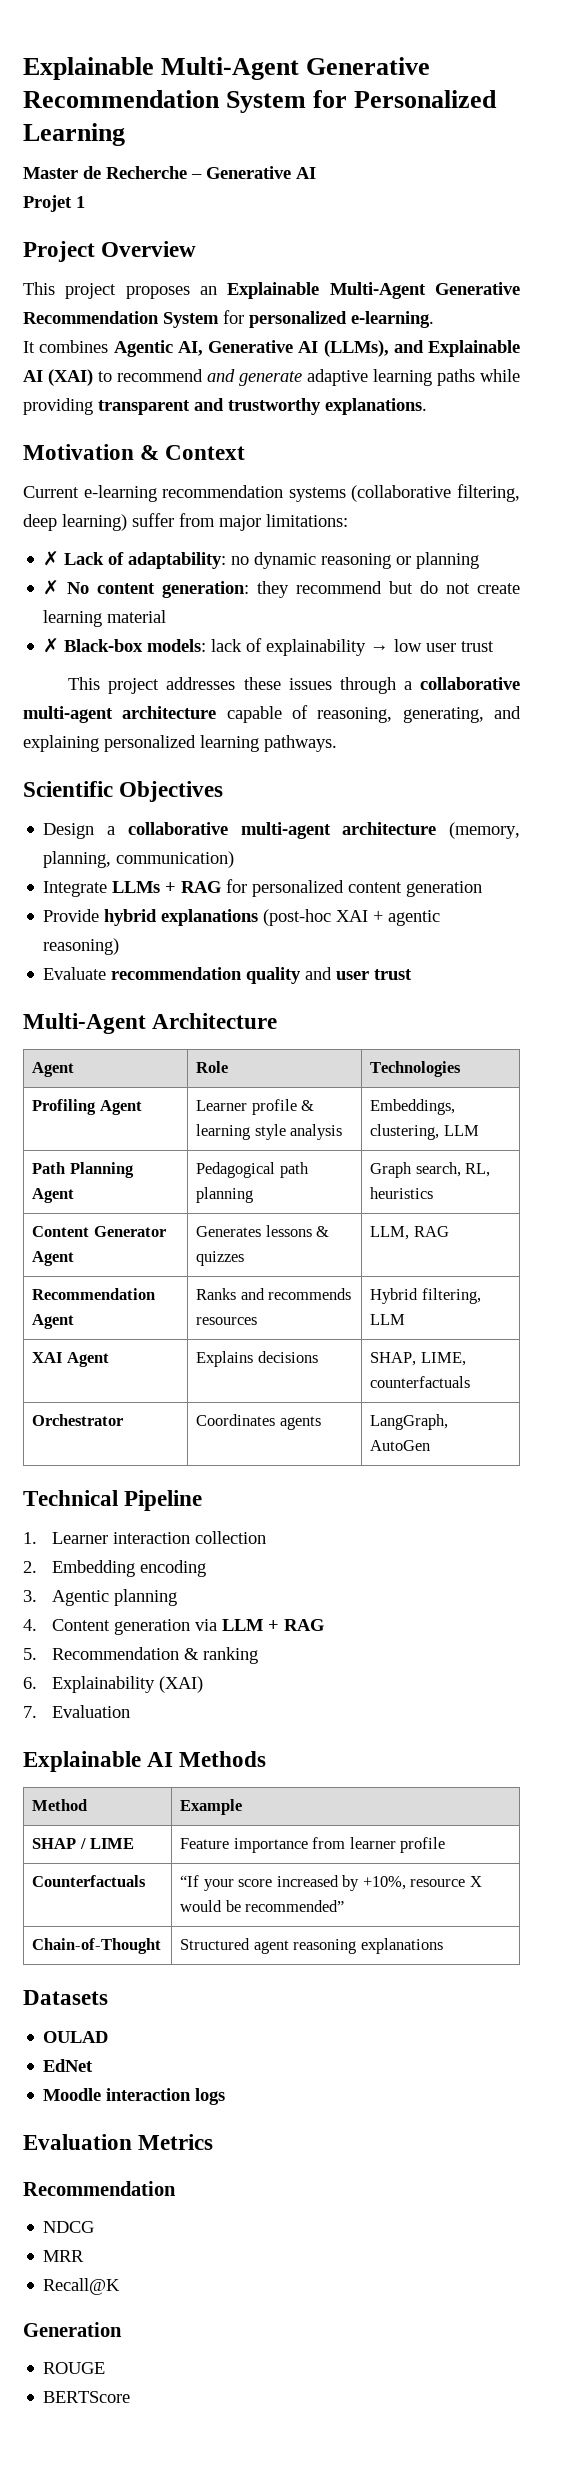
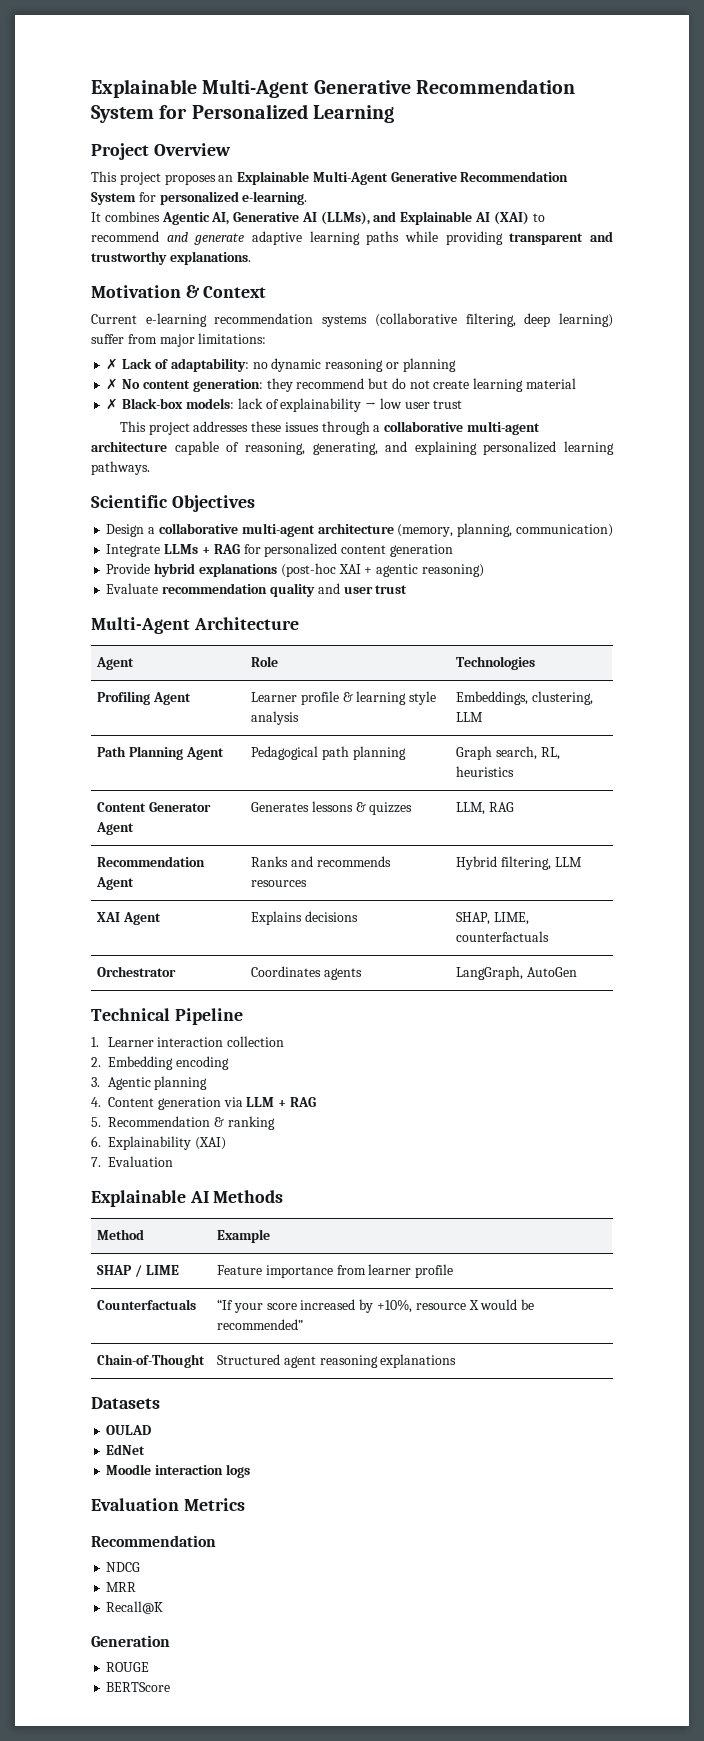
- Master de Recherche – Generative AI
- Projet 1

